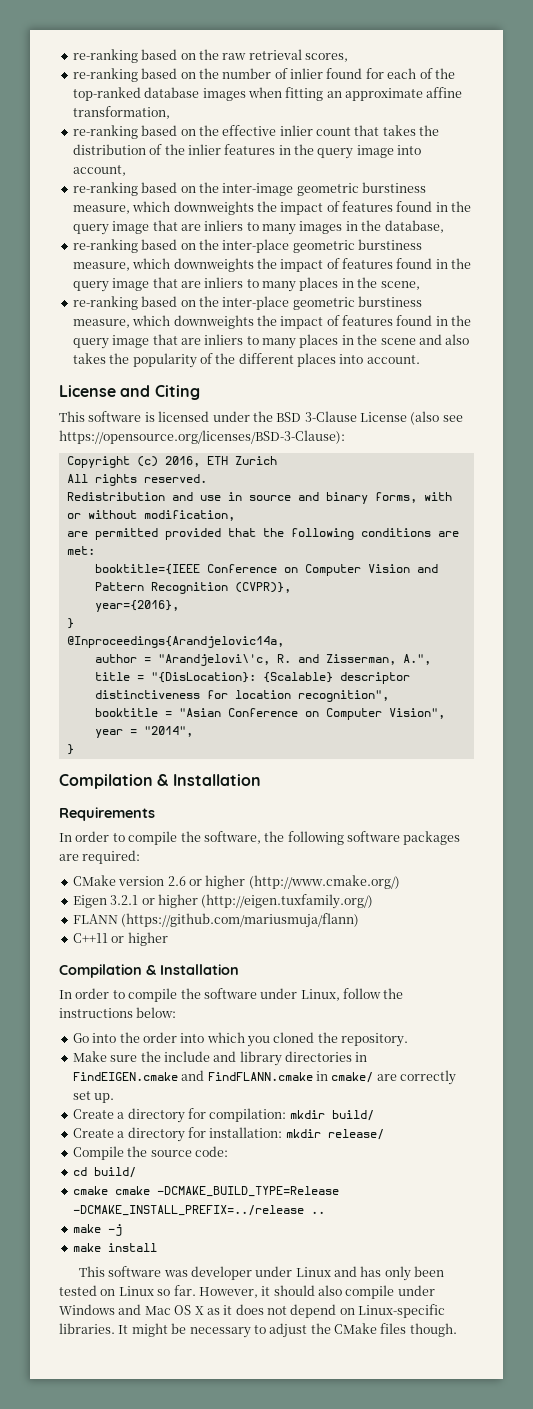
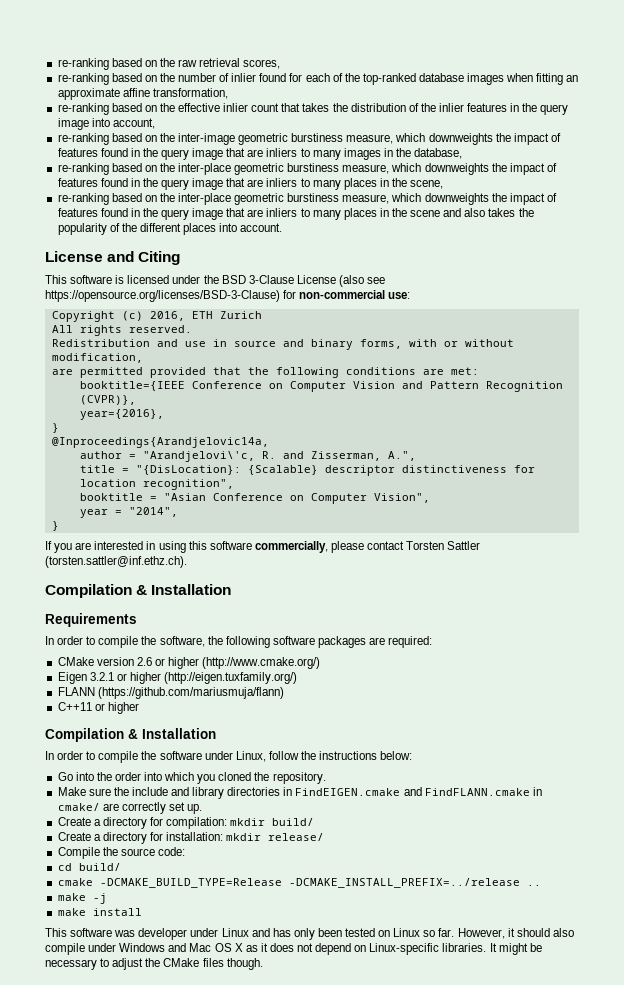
- This software is licensed under the BSD 3-Clause License (also see https://opensource.org/licenses/BSD-3-Clause):
+ This software is licensed under the BSD 3-Clause License (also see https://opensource.org/licenses/BSD-3-Clause) for non-commercial use:
+ If you are interested in using this software commercially, please contact Torsten Sattler (torsten.sattler@inf.ethz.ch).
- cmake cmake -DCMAKE_BUILD_TYPE=Release -DCMAKE_INSTALL_PREFIX=../release ..
+ cmake -DCMAKE_BUILD_TYPE=Release -DCMAKE_INSTALL_PREFIX=../release ..

